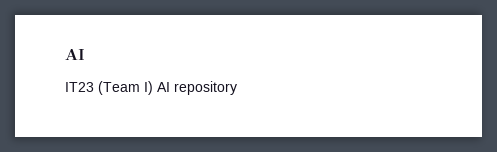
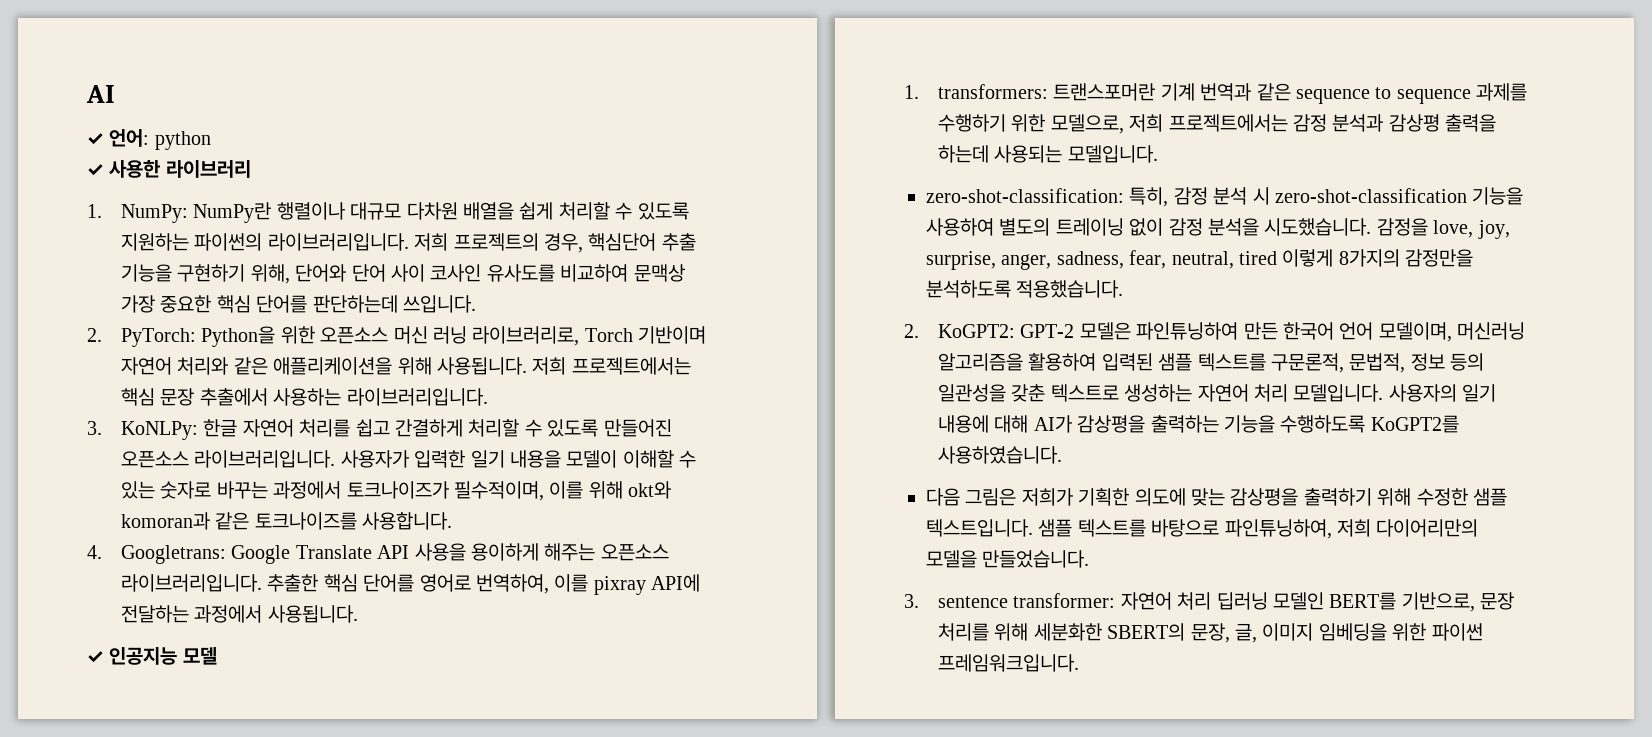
- IT23 (Team I) AI repository
+ ✓ 언어: python
+ ✓ 사용한 라이브러리
+ 1. NumPy: NumPy란 행렬이나 대규모 다차원 배열을 쉽게 처리할 수 있도록 지원하는 파이썬의 라이브러리입니다. 저희 프로젝트의 경우, 핵심단어 추출 기능을 구현하기 위해, 단어와 단어 사이 코사인 유사도를 비교하여 문맥상 가장 중요한 핵심 단어를 판단하는데 쓰입니다.
+ 2. PyTorch: Python을 위한 오픈소스 머신 러닝 라이브러리로, Torch 기반이며 자연어 처리와 같은 애플리케이션을 위해 사용됩니다. 저희 프로젝트에서는 핵심 문장 추출에서 사용하는 라이브러리입니다.
+ 3. KoNLPy: 한글 자연어 처리를 쉽고 간결하게 처리할 수 있도록 만들어진 오픈소스 라이브러리입니다. 사용자가 입력한 일기 내용을 모델이 이해할 수 있는 숫자로 바꾸는 과정에서 토크나이즈가 필수적이며, 이를 위해 okt와 komoran과 같은 토크나이즈를 사용합니다.
+ 4. Googletrans: Google Translate API 사용을 용이하게 해주는 오픈소스 라이브러리입니다. 추출한 핵심 단어를 영어로 번역하여, 이를 pixray API에 전달하는 과정에서 사용됩니다.
+ ✓ 인공지능 모델
+ 1. transformers: 트랜스포머란 기계 번역과 같은 sequence to sequence 과제를 수행하기 위한 모델으로, 저희 프로젝트에서는 감정 분석과 감상평 출력을 하는데 사용되는 모델입니다.
+ zero-shot-classification: 특히, 감정 분석 시 zero-shot-classification 기능을 사용하여 별도의 트레이닝 없이 감정 분석을 시도했습니다. 감정을 love, joy, surprise, anger, sadness, fear, neutral, tired 이렇게 8가지의 감정만을 분석하도록 적용했습니다.
+ 2. KoGPT2: GPT-2 모델은 파인튜닝하여 만든 한국어 언어 모델이며, 머신러닝 알고리즘을 활용하여 입력된 샘플 텍스트를 구문론적, 문법적, 정보 등의 일관성을 갖춘 텍스트로 생성하는 자연어 처리 모델입니다. 사용자의 일기 내용에 대해 AI가 감상평을 출력하는 기능을 수행하도록 KoGPT2를 사용하였습니다.
+ 다음 그림은 저희가 기획한 의도에 맞는 감상평을 출력하기 위해 수정한 샘플 텍스트입니다. 샘플 텍스트를 바탕으로 파인튜닝하여, 저희 다이어리만의 모델을 만들었습니다.
+ 3. sentence transformer: 자연어 처리 딥러닝 모델인 BERT를 기반으로, 문장 처리를 위해 세분화한 SBERT의 문장, 글, 이미지 임베딩을 위한 파이썬 프레임워크입니다.

